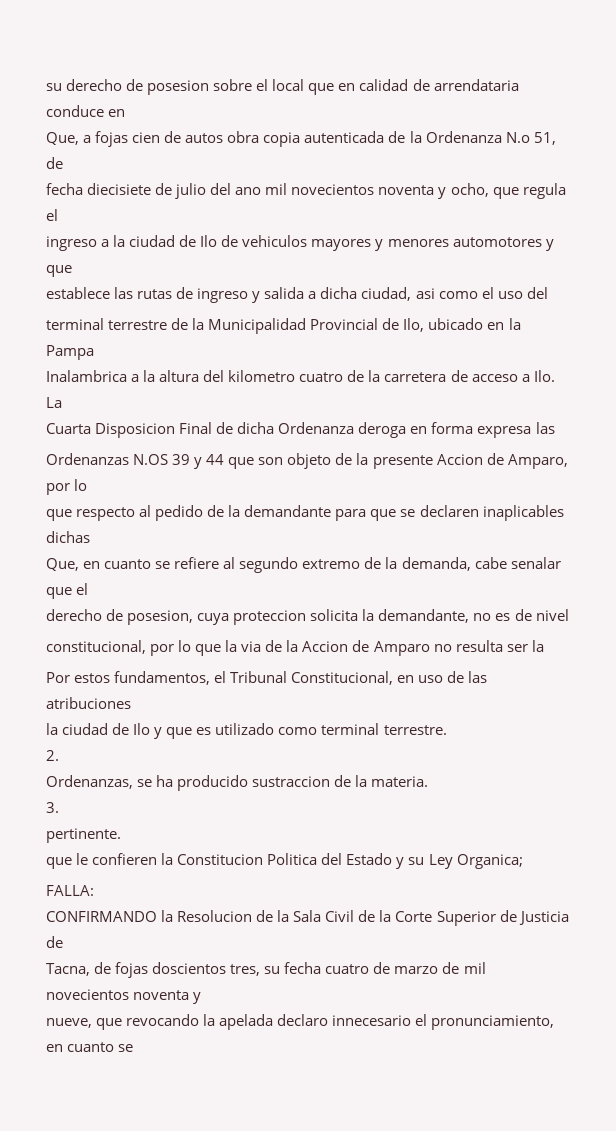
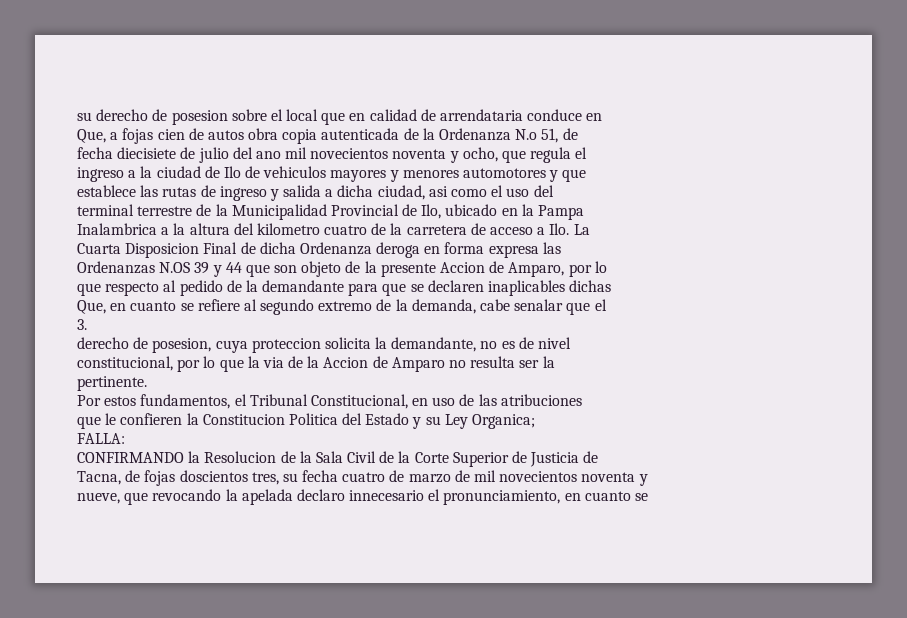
+ 3.
+ pertinente.
- la ciudad de Ilo y que es utilizado como terminal terrestre.
- 2.
- Ordenanzas, se ha producido sustraccion de la materia.
- 3.
- pertinente.

